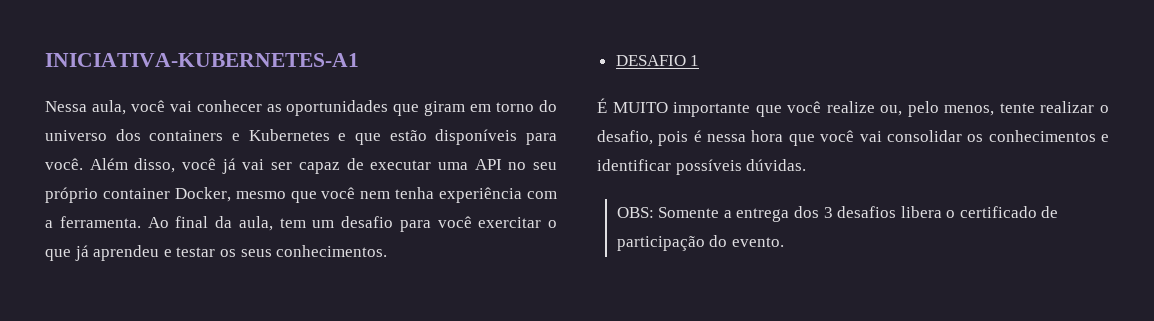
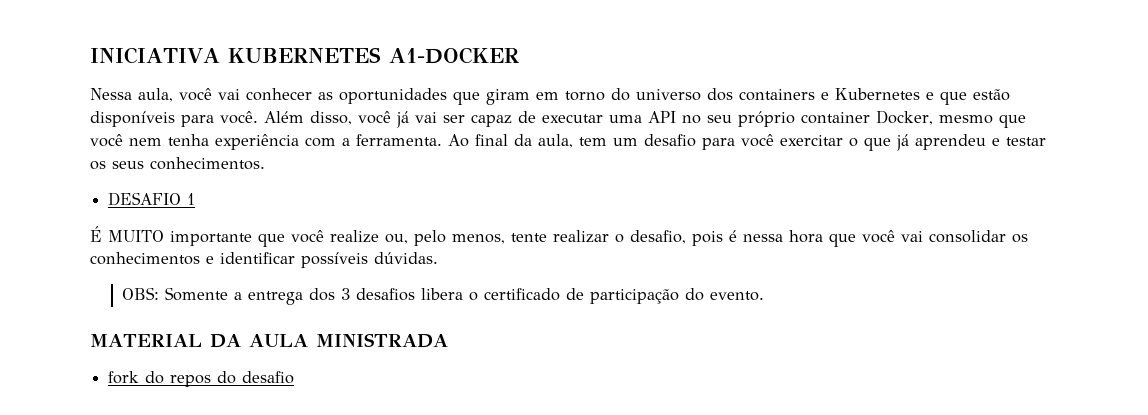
- INICIATIVA-KUBERNETES-A1
+ INICIATIVA KUBERNETES A1-DOCKER
+ MATERIAL DA AULA MINISTRADA
+ fork do repos do desafio

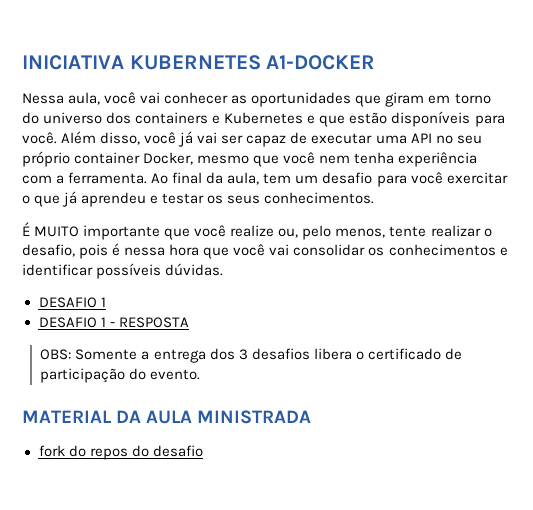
- DESAFIO 1
  É MUITO importante que você realize ou, pelo menos, tente realizar o desafio, pois é nessa hora que você vai consolidar os conhecimentos e identificar possíveis dúvidas.
+ DESAFIO 1
+ DESAFIO 1 - RESPOSTA

